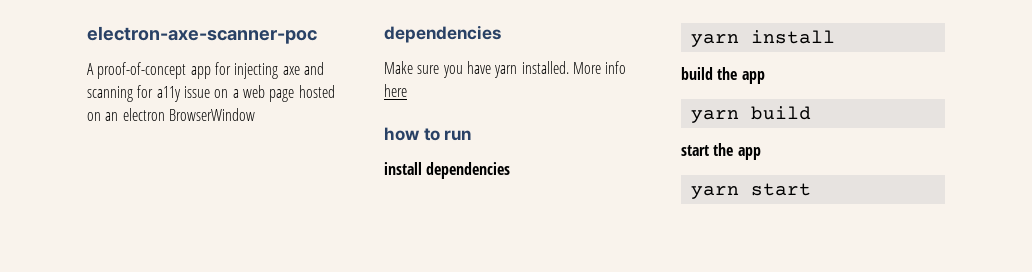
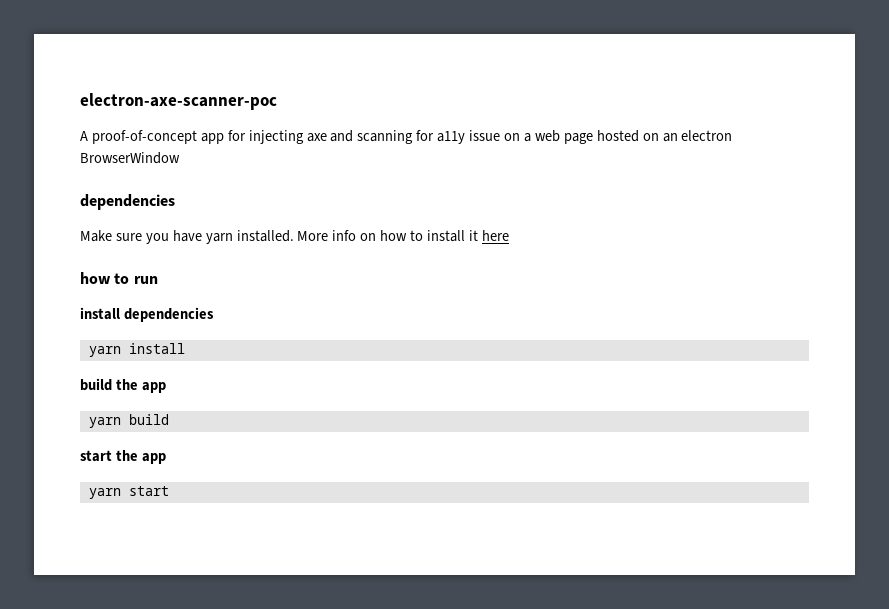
- More info here
+ More info on how to install it here

